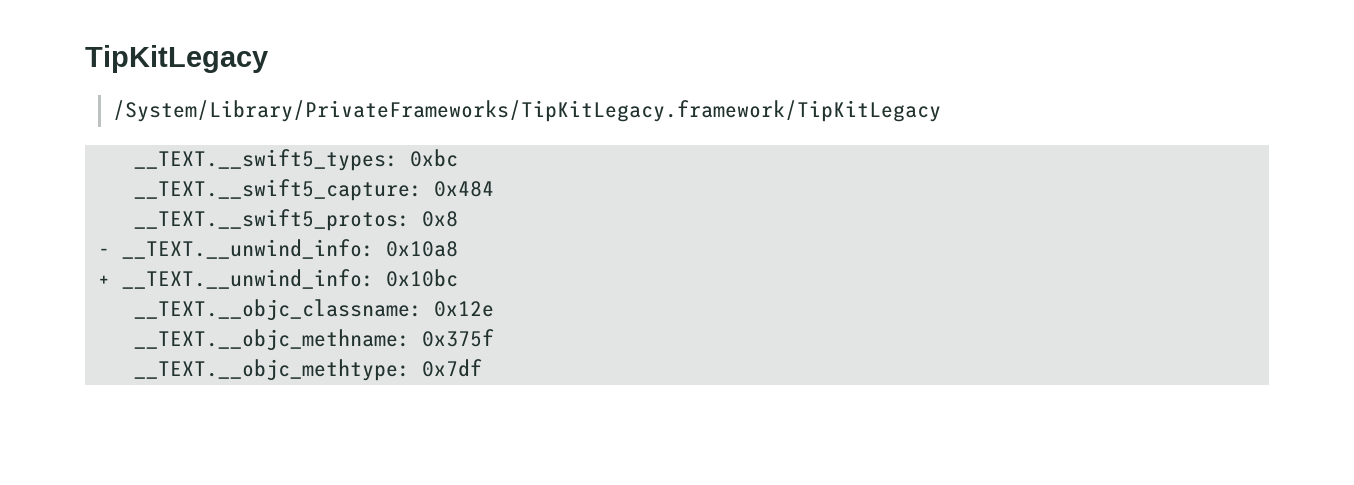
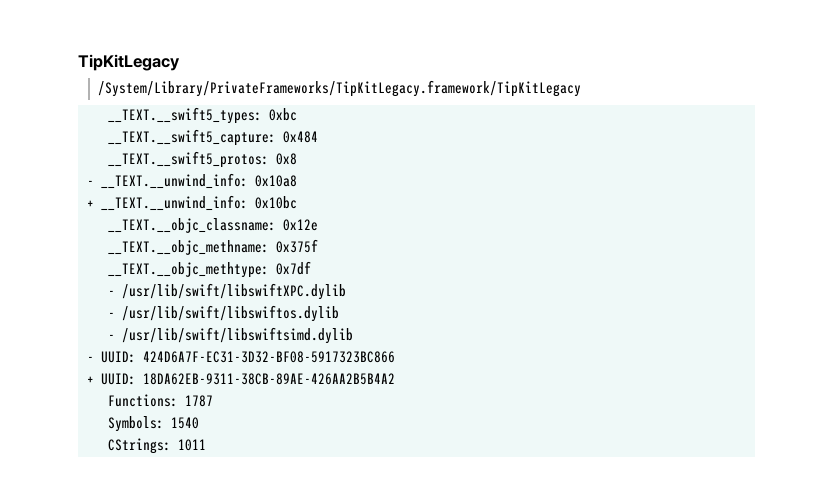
+ - /usr/lib/swift/libswiftXPC.dylib
+ - /usr/lib/swift/libswiftos.dylib
+ - /usr/lib/swift/libswiftsimd.dylib
+ - UUID: 424D6A7F-EC31-3D32-BF08-5917323BC866
+ + UUID: 18DA62EB-9311-38CB-89AE-426AA2B5B4A2
+ Functions: 1787
+ Symbols: 1540
+ CStrings: 1011

